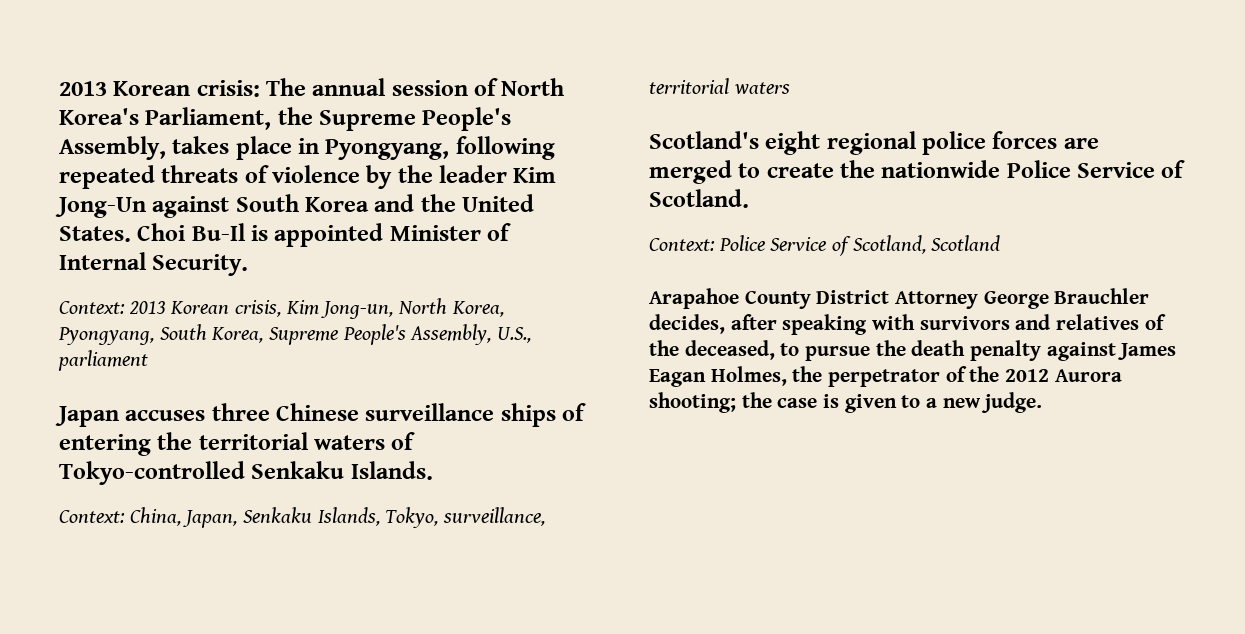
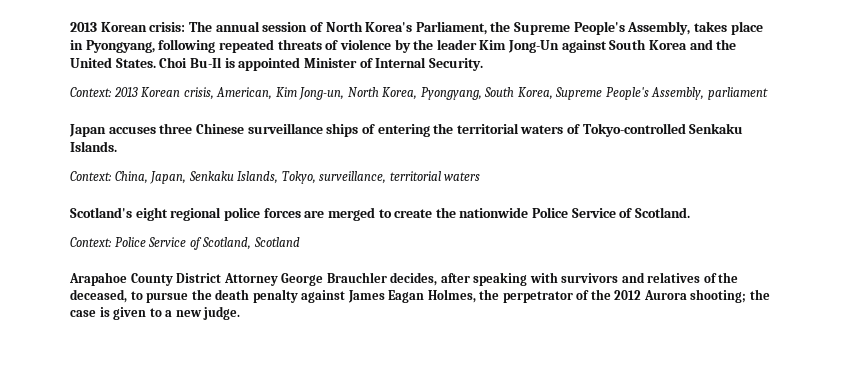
- Context: 2013 Korean crisis, Kim Jong-un, North Korea, Pyongyang, South Korea, Supreme People's Assembly, U.S., parliament
+ Context: 2013 Korean crisis, American, Kim Jong-un, North Korea, Pyongyang, South Korea, Supreme People's Assembly, parliament

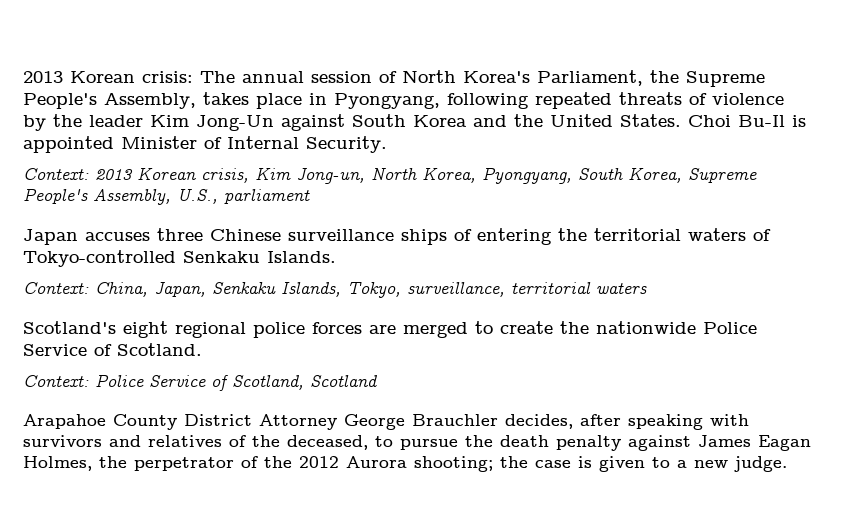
- Context: 2013 Korean crisis, American, Kim Jong-un, North Korea, Pyongyang, South Korea, Supreme People's Assembly, parliament
+ Context: 2013 Korean crisis, Kim Jong-un, North Korea, Pyongyang, South Korea, Supreme People's Assembly, U.S., parliament

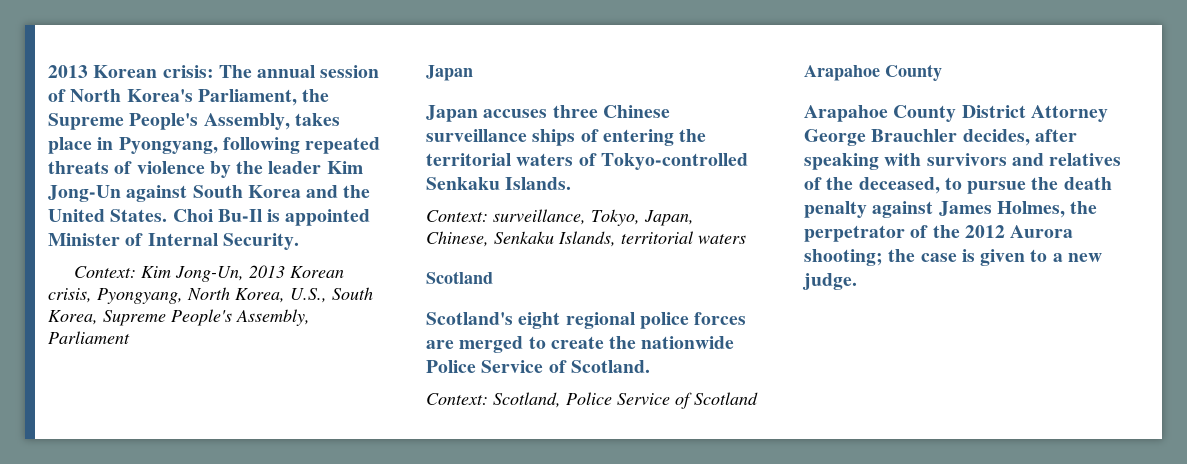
- Context: 2013 Korean crisis, Kim Jong-un, North Korea, Pyongyang, South Korea, Supreme People's Assembly, U.S., parliament
+ Context: Kim Jong-Un, 2013 Korean crisis, Pyongyang, North Korea, U.S., South Korea, Supreme People's Assembly, Parliament
+ Japan
- Context: China, Japan, Senkaku Islands, Tokyo, surveillance, territorial waters
+ Context: surveillance, Tokyo, Japan, Chinese, Senkaku Islands, territorial waters
+ Scotland
- Context: Police Service of Scotland, Scotland
- Arapahoe County District Attorney George Brauchler decides, after speaking with survivors and relatives of the deceased, to pursue the death penalty against James Eagan Holmes, the perpetrator of the 2012 Aurora shooting; the case is given to a new judge.
+ Context: Scotland, Police Service of Scotland
+ Arapahoe County
+ Arapahoe County District Attorney George Brauchler decides, after speaking with survivors and relatives of the deceased, to pursue the death penalty against James Holmes, the perpetrator of the 2012 Aurora shooting; the case is given to a new judge.

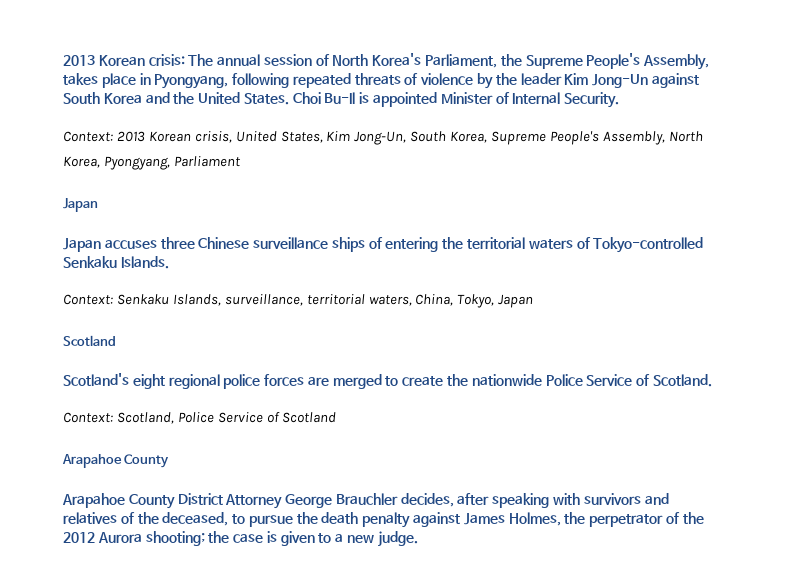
- Context: Kim Jong-Un, 2013 Korean crisis, Pyongyang, North Korea, U.S., South Korea, Supreme People's Assembly, Parliament
+ Context: 2013 Korean crisis, United States, Kim Jong-Un, South Korea, Supreme People's Assembly, North Korea, Pyongyang, Parliament
- Context: surveillance, Tokyo, Japan, Chinese, Senkaku Islands, territorial waters
+ Context: Senkaku Islands, surveillance, territorial waters, China, Tokyo, Japan

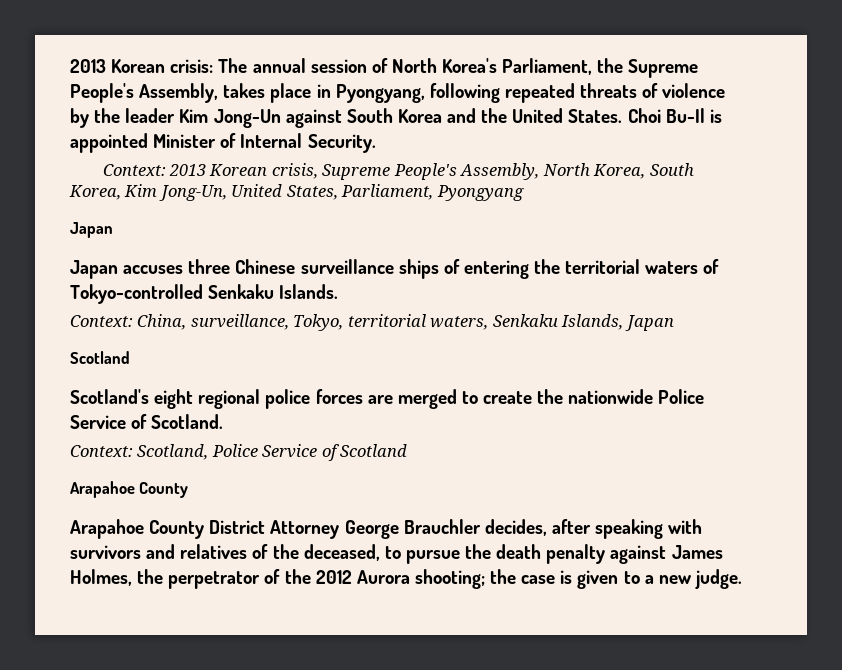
- Context: 2013 Korean crisis, United States, Kim Jong-Un, South Korea, Supreme People's Assembly, North Korea, Pyongyang, Parliament
+ Context: 2013 Korean crisis, Supreme People's Assembly, North Korea, South Korea, Kim Jong-Un, United States, Parliament, Pyongyang
- Context: Senkaku Islands, surveillance, territorial waters, China, Tokyo, Japan
+ Context: China, surveillance, Tokyo, territorial waters, Senkaku Islands, Japan

